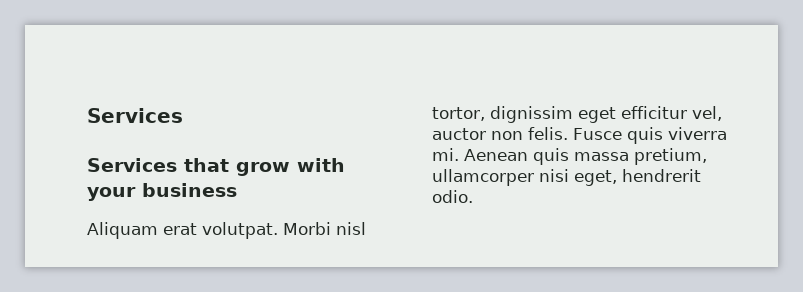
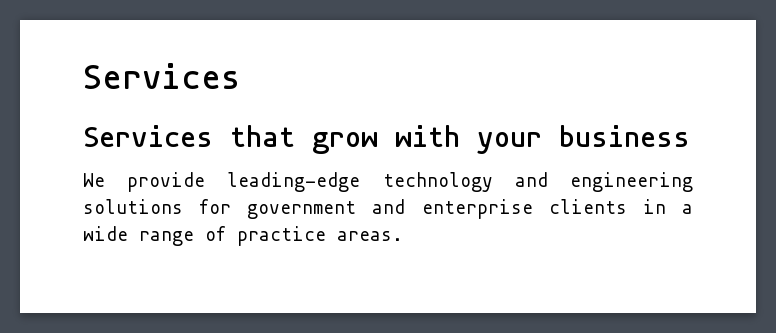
- Aliquam erat volutpat. Morbi nisl tortor, dignissim eget efficitur vel, auctor non felis. Fusce quis viverra mi. Aenean quis massa pretium, ullamcorper nisi eget, hendrerit odio.
+ We provide leading-edge technology and engineering solutions for government and enterprise clients in a wide range of practice areas.

